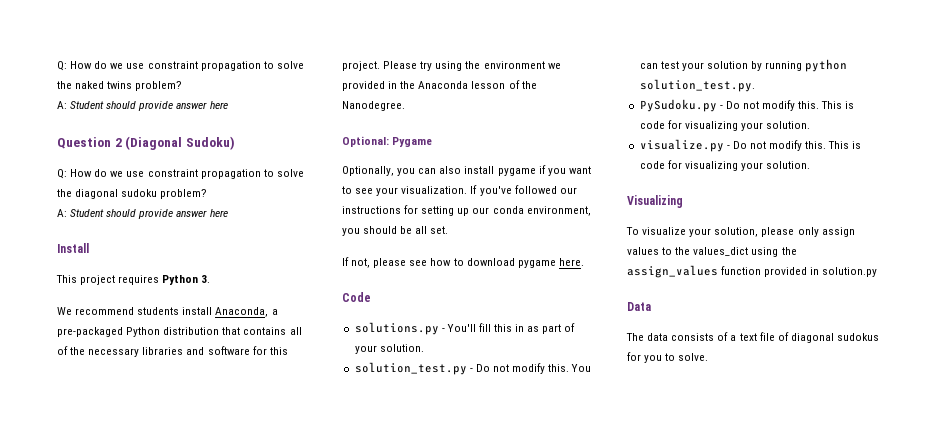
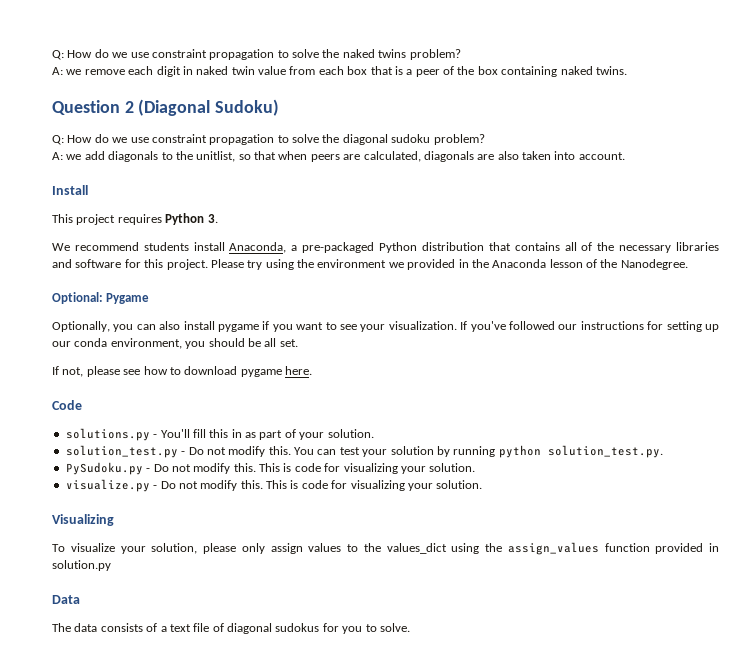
  Q: How do we use constraint propagation to solve the naked twins problem?
- A: Student should provide answer here
+ A: we remove each digit in naked twin value from each box that is a peer of the box containing naked twins.
  Q: How do we use constraint propagation to solve the diagonal sudoku problem?
- A: Student should provide answer here
+ A: we add diagonals to the unitlist, so that when peers are calculated, diagonals are also taken into account.

